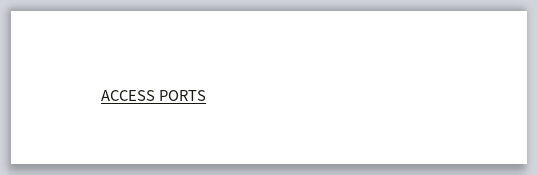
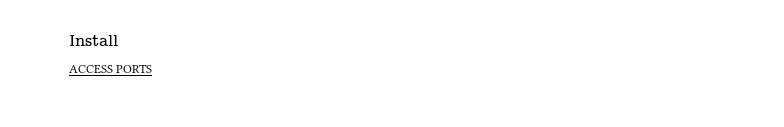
+ Install

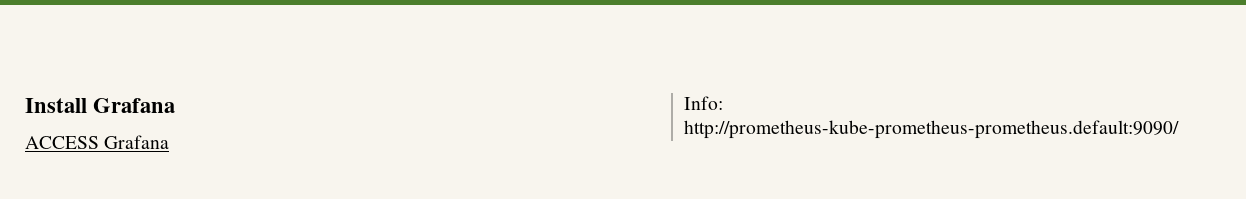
- Install
+ Install Grafana
- ACCESS PORTS
+ ACCESS Grafana
+ Info: http://prometheus-kube-prometheus-prometheus.default:9090/

